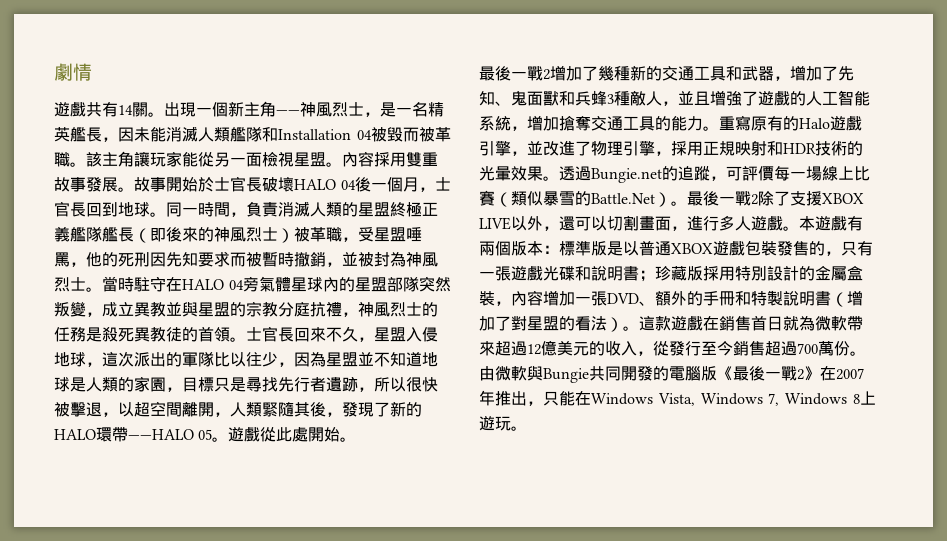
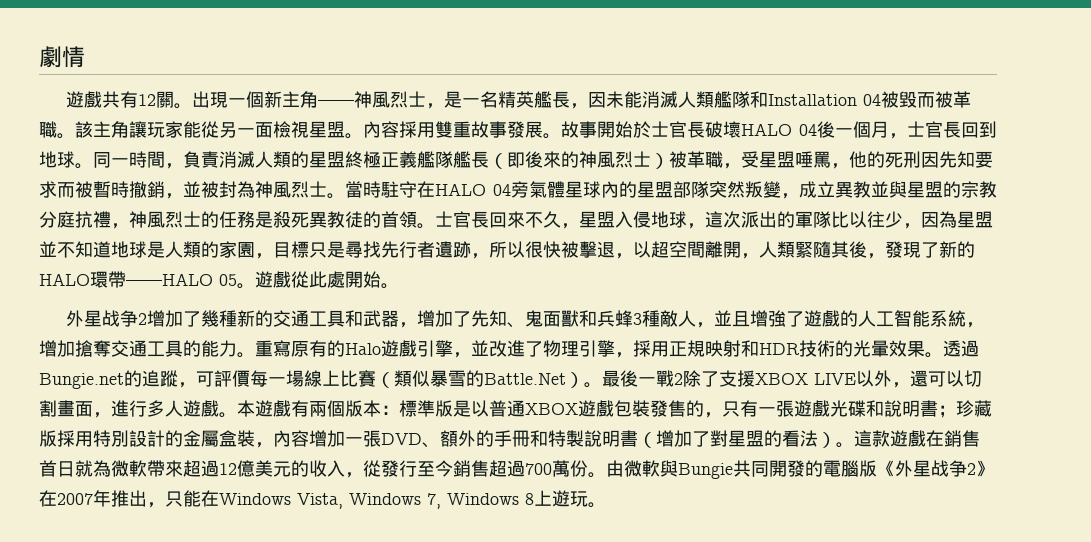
- 遊戲共有14關。
+ 遊戲共有12關。
- 最後一戰2增加了幾種新的交通工具和武器，增加了先知、鬼面獸和兵蜂3種敵人，並且增強了遊戲的人工智能系統，增加搶奪交通工具的能力。
+ 外星战争2增加了幾種新的交通工具和武器，增加了先知、鬼面獸和兵蜂3種敵人，並且增強了遊戲的人工智能系統，增加搶奪交通工具的能力。
- 由微軟與Bungie共同開發的電腦版《最後一戰2》在2007年推出，只能在Windows Vista, Windows 7, Windows 8上遊玩。
+ 由微軟與Bungie共同開發的電腦版《外星战争2》在2007年推出，只能在Windows Vista, Windows 7, Windows 8上遊玩。

